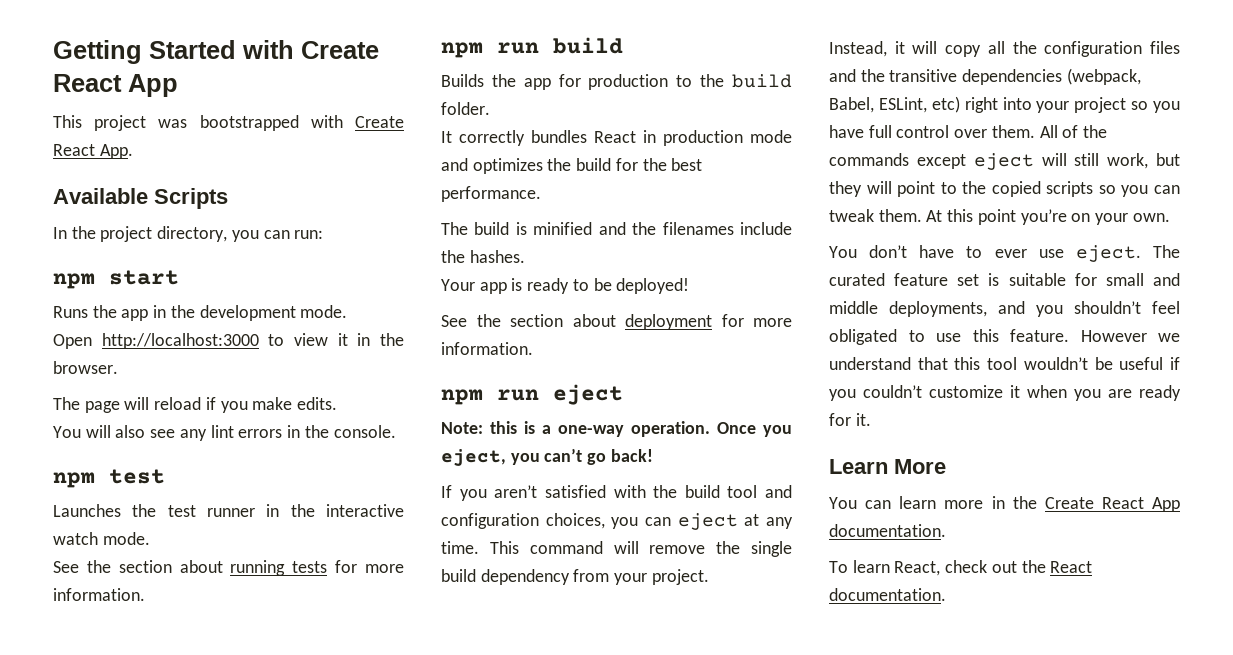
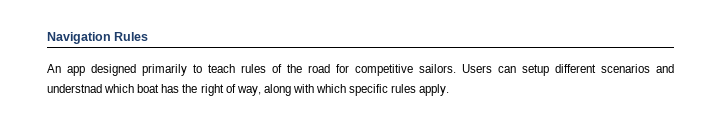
- Getting Started with Create React App
- This project was bootstrapped with Create React App.
- Available Scripts
- In the project directory, you can run:
- npm start
- Runs the app in the development mode.
- Open http://localhost:3000 to view it in the browser.
- The page will reload if you make edits.
- You will also see any lint errors in the console.
- npm test
- Launches the test runner in the interactive watch mode.
- See the section about running tests for more information.
- npm run build
- Builds the app for production to the build folder.
- It correctly bundles React in production mode and optimizes the build for the best performance.
- The build is minified and the filenames include the hashes.
- Your app is ready to be deployed!
- See the section about deployment for more information.
- npm run eject
- Note: this is a one-way operation. Once you eject, you can’t go back!
- If you aren’t satisfied with the build tool and configuration choices, you can eject at any time. This command will remove the single build dependency from your project.
- Instead, it will copy all the configuration files and the transitive dependencies (webpack, Babel, ESLint, etc) right into your project so you have full control over them. All of the commands except eject will still work, but they will point to the copied scripts so you can tweak them. At this point you’re on your own.
- You don’t have to ever use eject. The curated feature set is suitable for small and middle deployments, and you shouldn’t feel obligated to use this feature. However we understand that this tool wouldn’t be useful if you couldn’t customize it when you are ready for it.
- Learn More
- You can learn more in the Create React App documentation.
- To learn React, check out the React documentation.
+ Navigation Rules
+ An app designed primarily to teach rules of the road for competitive sailors. Users can setup different scenarios and understnad which boat has the right of way, along with which specific rules apply.

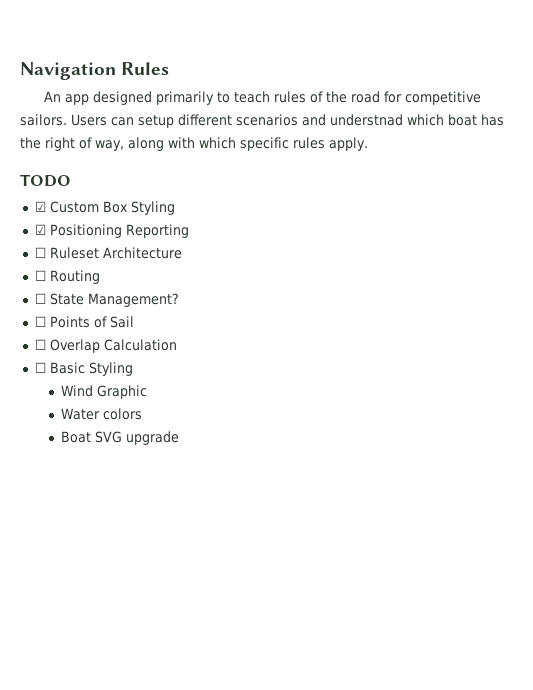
+ TODO
+ ☑ Custom Box Styling
+ ☑ Positioning Reporting
+ ☐ Ruleset Architecture
+ ☐ Routing
+ ☐ State Management?
+ ☐ Points of Sail
+ ☐ Overlap Calculation
+ ☐ Basic Styling
+ Wind Graphic
+ Water colors
+ Boat SVG upgrade

